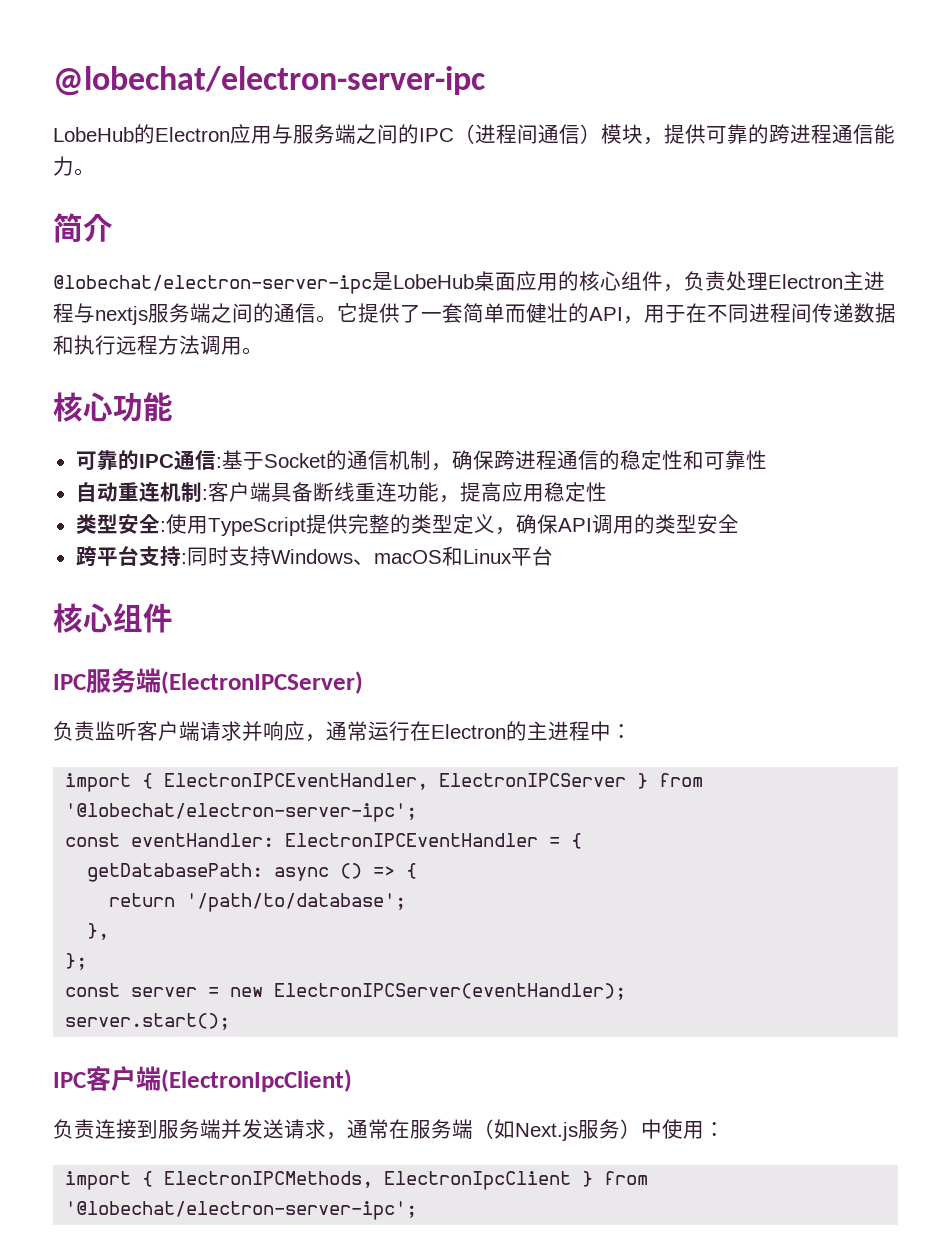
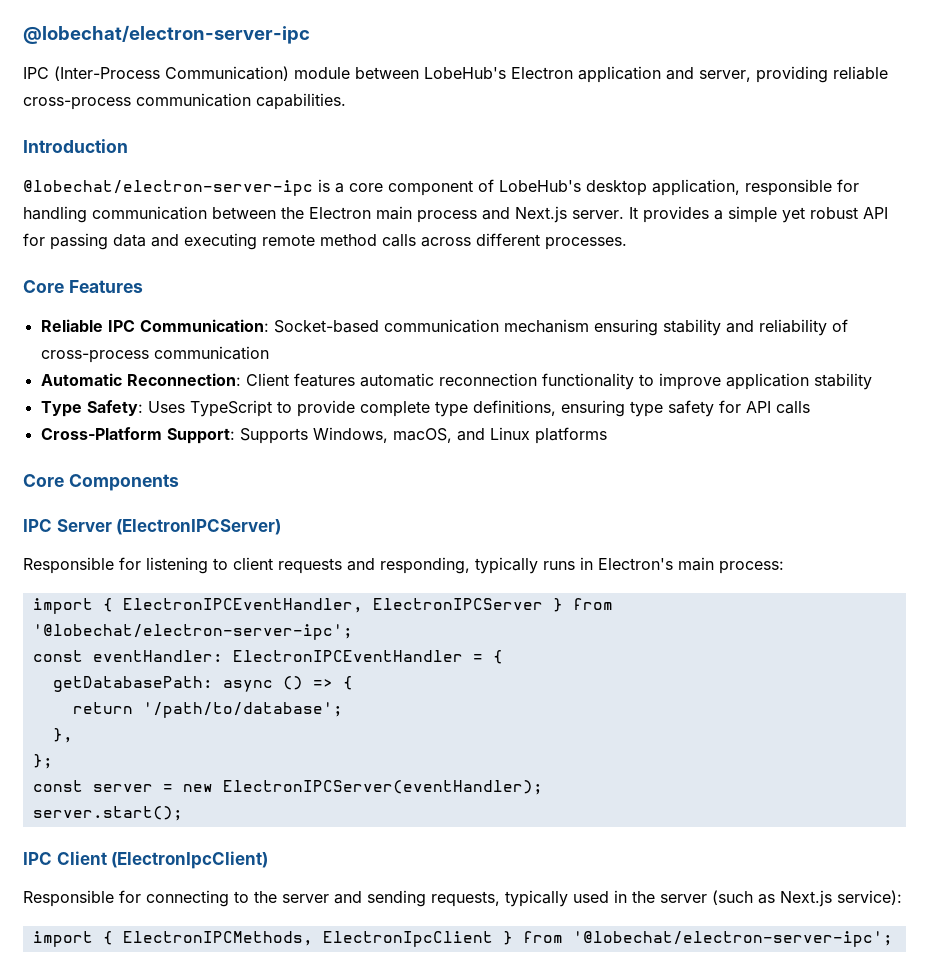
- LobeHub的Electron应用与服务端之间的IPC（进程间通信）模块，提供可靠的跨进程通信能力。
- 简介
- @lobechat/electron-server-ipc是LobeHub桌面应用的核心组件，负责处理Electron主进程与nextjs服务端之间的通信。它提供了一套简单而健壮的API，用于在不同进程间传递数据和执行远程方法调用。
- 核心功能
- 可靠的IPC通信:基于Socket的通信机制，确保跨进程通信的稳定性和可靠性
- 自动重连机制:客户端具备断线重连功能，提高应用稳定性
- 类型安全:使用TypeScript提供完整的类型定义，确保API调用的类型安全
- 跨平台支持:同时支持Windows、macOS和Linux平台
- 核心组件
- IPC服务端(ElectronIPCServer)
+ IPC (Inter-Process Communication) module between LobeHub's Electron application and server, providing reliable cross-process communication capabilities.
+ Introduction
+ @lobechat/electron-server-ipc is a core component of LobeHub's desktop application, responsible for handling communication between the Electron main process and Next.js server. It provides a simple yet robust API for passing data and executing remote method calls across different processes.
+ Core Features
+ Reliable IPC Communication: Socket-based communication mechanism ensuring stability and reliability of cross-process communication
+ Automatic Reconnection: Client features automatic reconnection functionality to improve application stability
+ Type Safety: Uses TypeScript to provide complete type definitions, ensuring type safety for API calls
+ Cross-Platform Support: Supports Windows, macOS, and Linux platforms
+ Core Components
+ IPC Server (ElectronIPCServer)
- 负责监听客户端请求并响应，通常运行在Electron的主进程中：
+ Responsible for listening to client requests and responding, typically runs in Electron's main process:
- IPC客户端(ElectronIpcClient)
+ IPC Client (ElectronIpcClient)
- 负责连接到服务端并发送请求，通常在服务端（如Next.js服务）中使用：
+ Responsible for connecting to the server and sending requests, typically used in the server (such as Next.js service):

